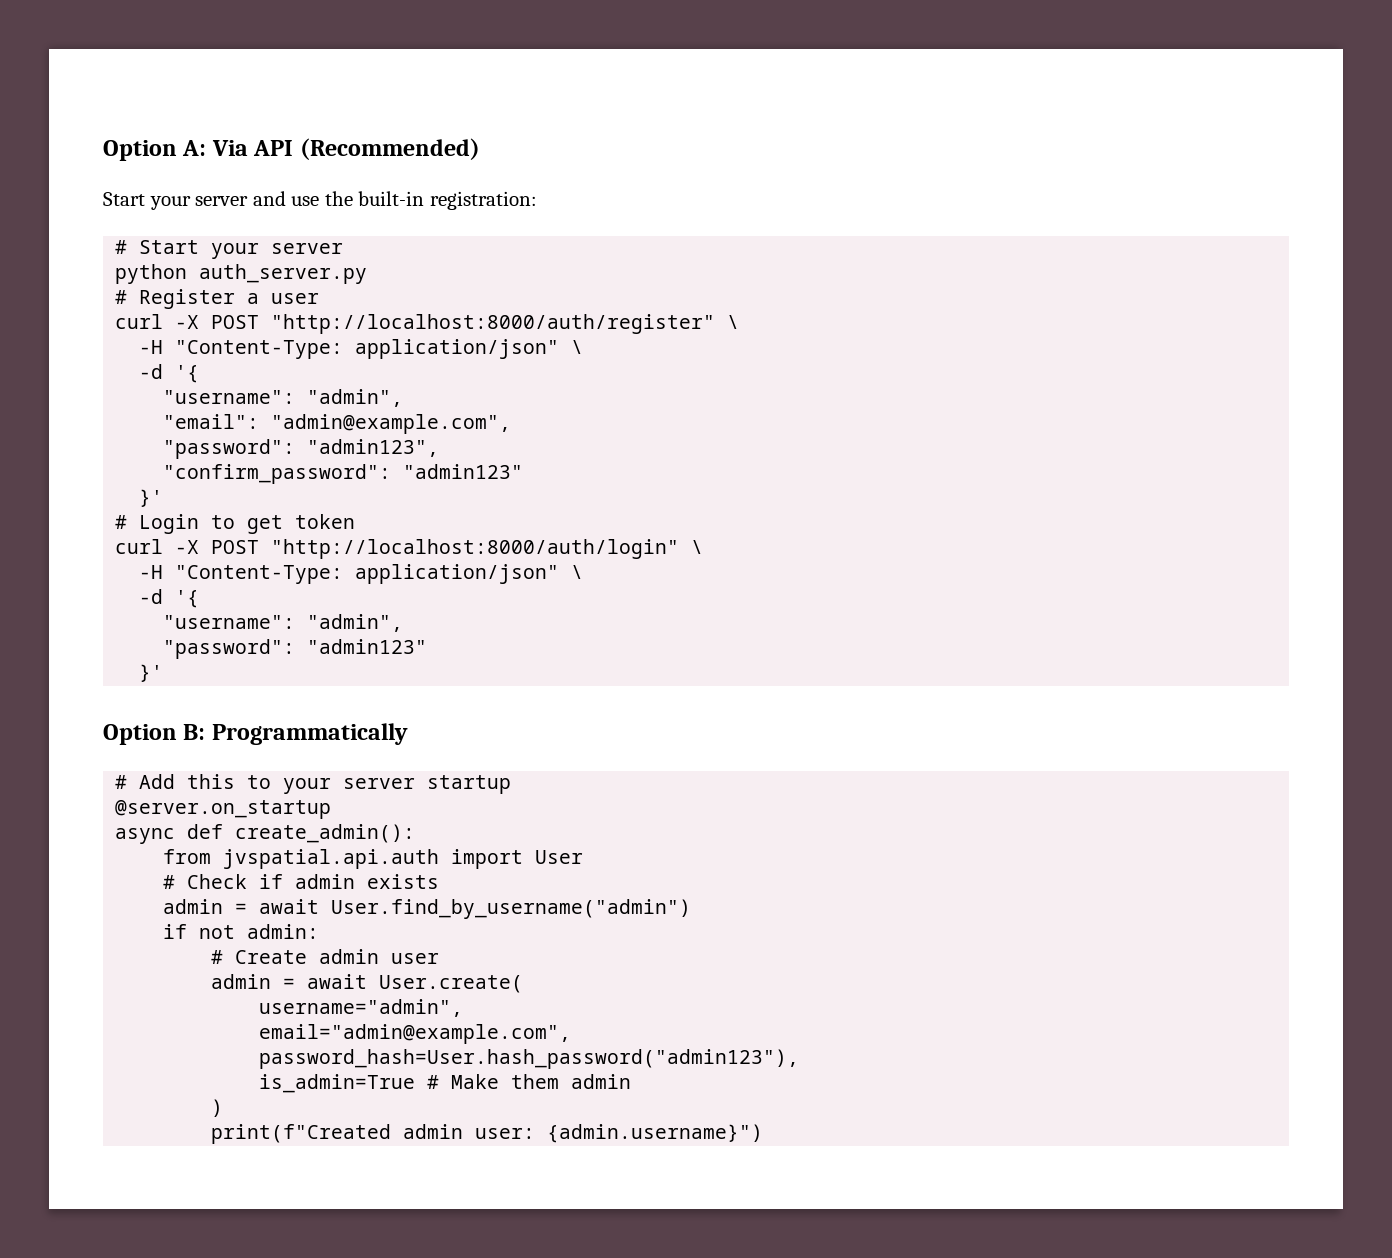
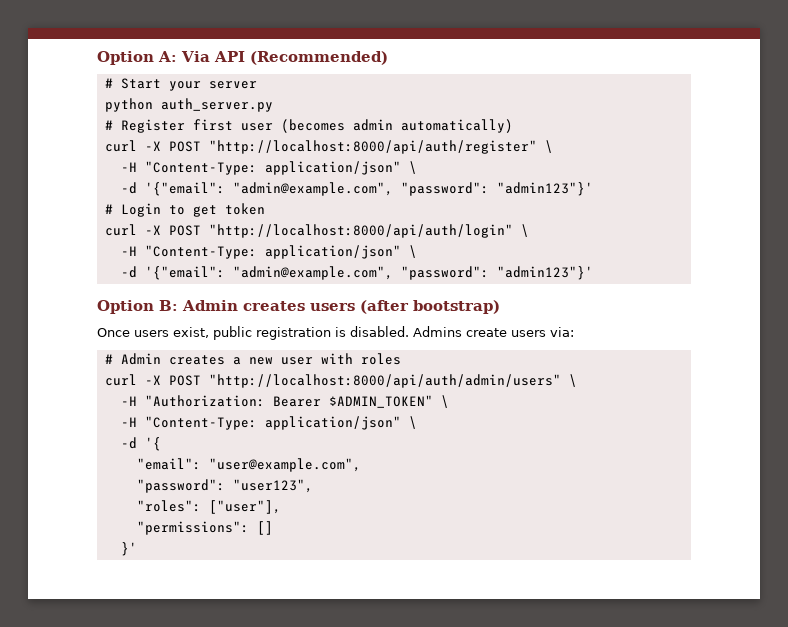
- Start your server and use the built-in registration:
- # Register a user
- curl -X POST "http://localhost:8000/auth/register" \
+ # Register first user (becomes admin automatically)
+ curl -X POST "http://localhost:8000/api/auth/register" \
+ -H "Content-Type: application/json" \
+ -d '{"email": "admin@example.com", "password": "admin123"}'
+ # Login to get token
+ curl -X POST "http://localhost:8000/api/auth/login" \
+ -H "Content-Type: application/json" \
+ -d '{"email": "admin@example.com", "password": "admin123"}'
+ Option B: Admin creates users (after bootstrap)
+ Once users exist, public registration is disabled. Admins create users via:
+ # Admin creates a new user with roles
+ curl -X POST "http://localhost:8000/api/auth/admin/users" \
+ -H "Authorization: Bearer $ADMIN_TOKEN" \
  -H "Content-Type: application/json" \
  -d '{
- "username": "admin",
- "email": "admin@example.com",
- "password": "admin123",
- "confirm_password": "admin123"
+ "email": "user@example.com",
+ "password": "user123",
+ "roles": ["user"],
+ "permissions": []
  }'
- # Login to get token
- curl -X POST "http://localhost:8000/auth/login" \
- -H "Content-Type: application/json" \
- -d '{
- "username": "admin",
- "password": "admin123"
- }'
- Option B: Programmatically
- # Add this to your server startup
- @server.on_startup
- async def create_admin():
- from jvspatial.api.auth import User
- # Check if admin exists
- admin = await User.find_by_username("admin")
- if not admin:
- # Create admin user
- admin = await User.create(
- username="admin",
- email="admin@example.com",
- password_hash=User.hash_password("admin123"),
- is_admin=True # Make them admin
- )
- print(f"Created admin user: {admin.username}")

